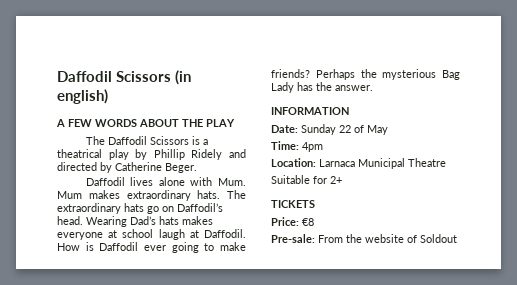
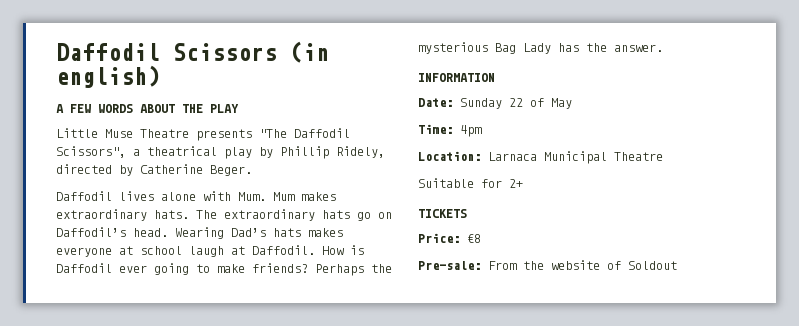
- The Daffodil Scissors is a theatrical play by Phillip Ridely and directed by Catherine Beger.
+ Little Muse Theatre presents "The Daffodil Scissors", a theatrical play by Phillip Ridely, directed by Catherine Beger.

